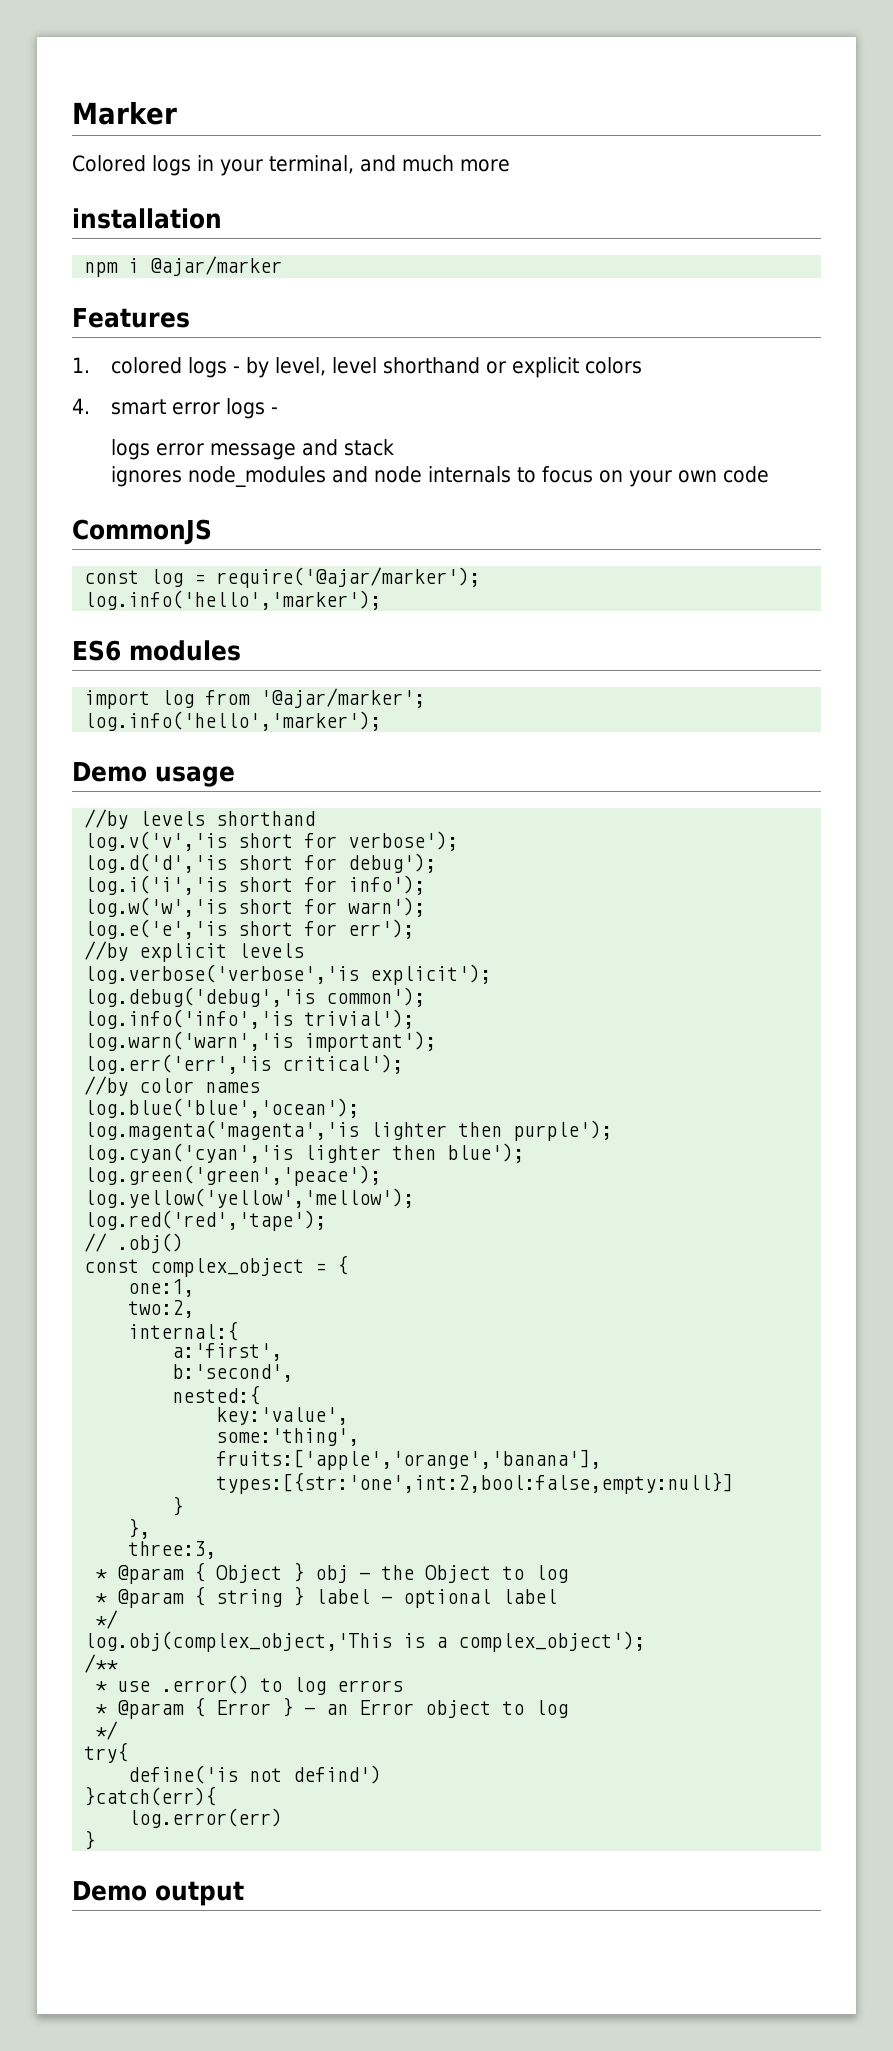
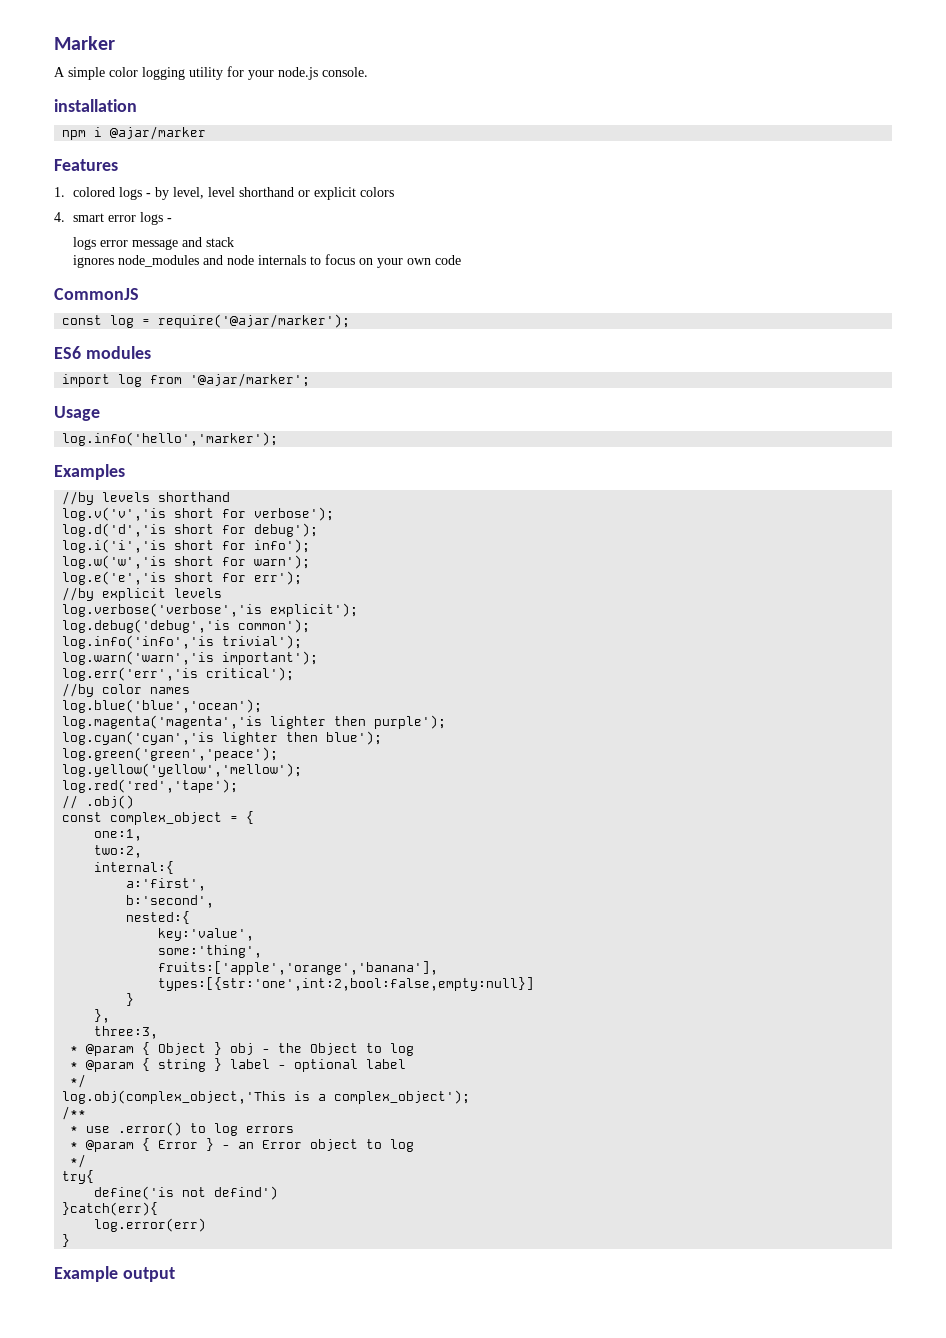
- Colored logs in your terminal, and much more
+ A simple color logging utility for your node.js console.
  const log = require('@ajar/marker');
- log.info('hello','marker');
  import log from '@ajar/marker';
+ Usage
  log.info('hello','marker');
- Demo usage
+ Examples
- Demo output
+ Example output

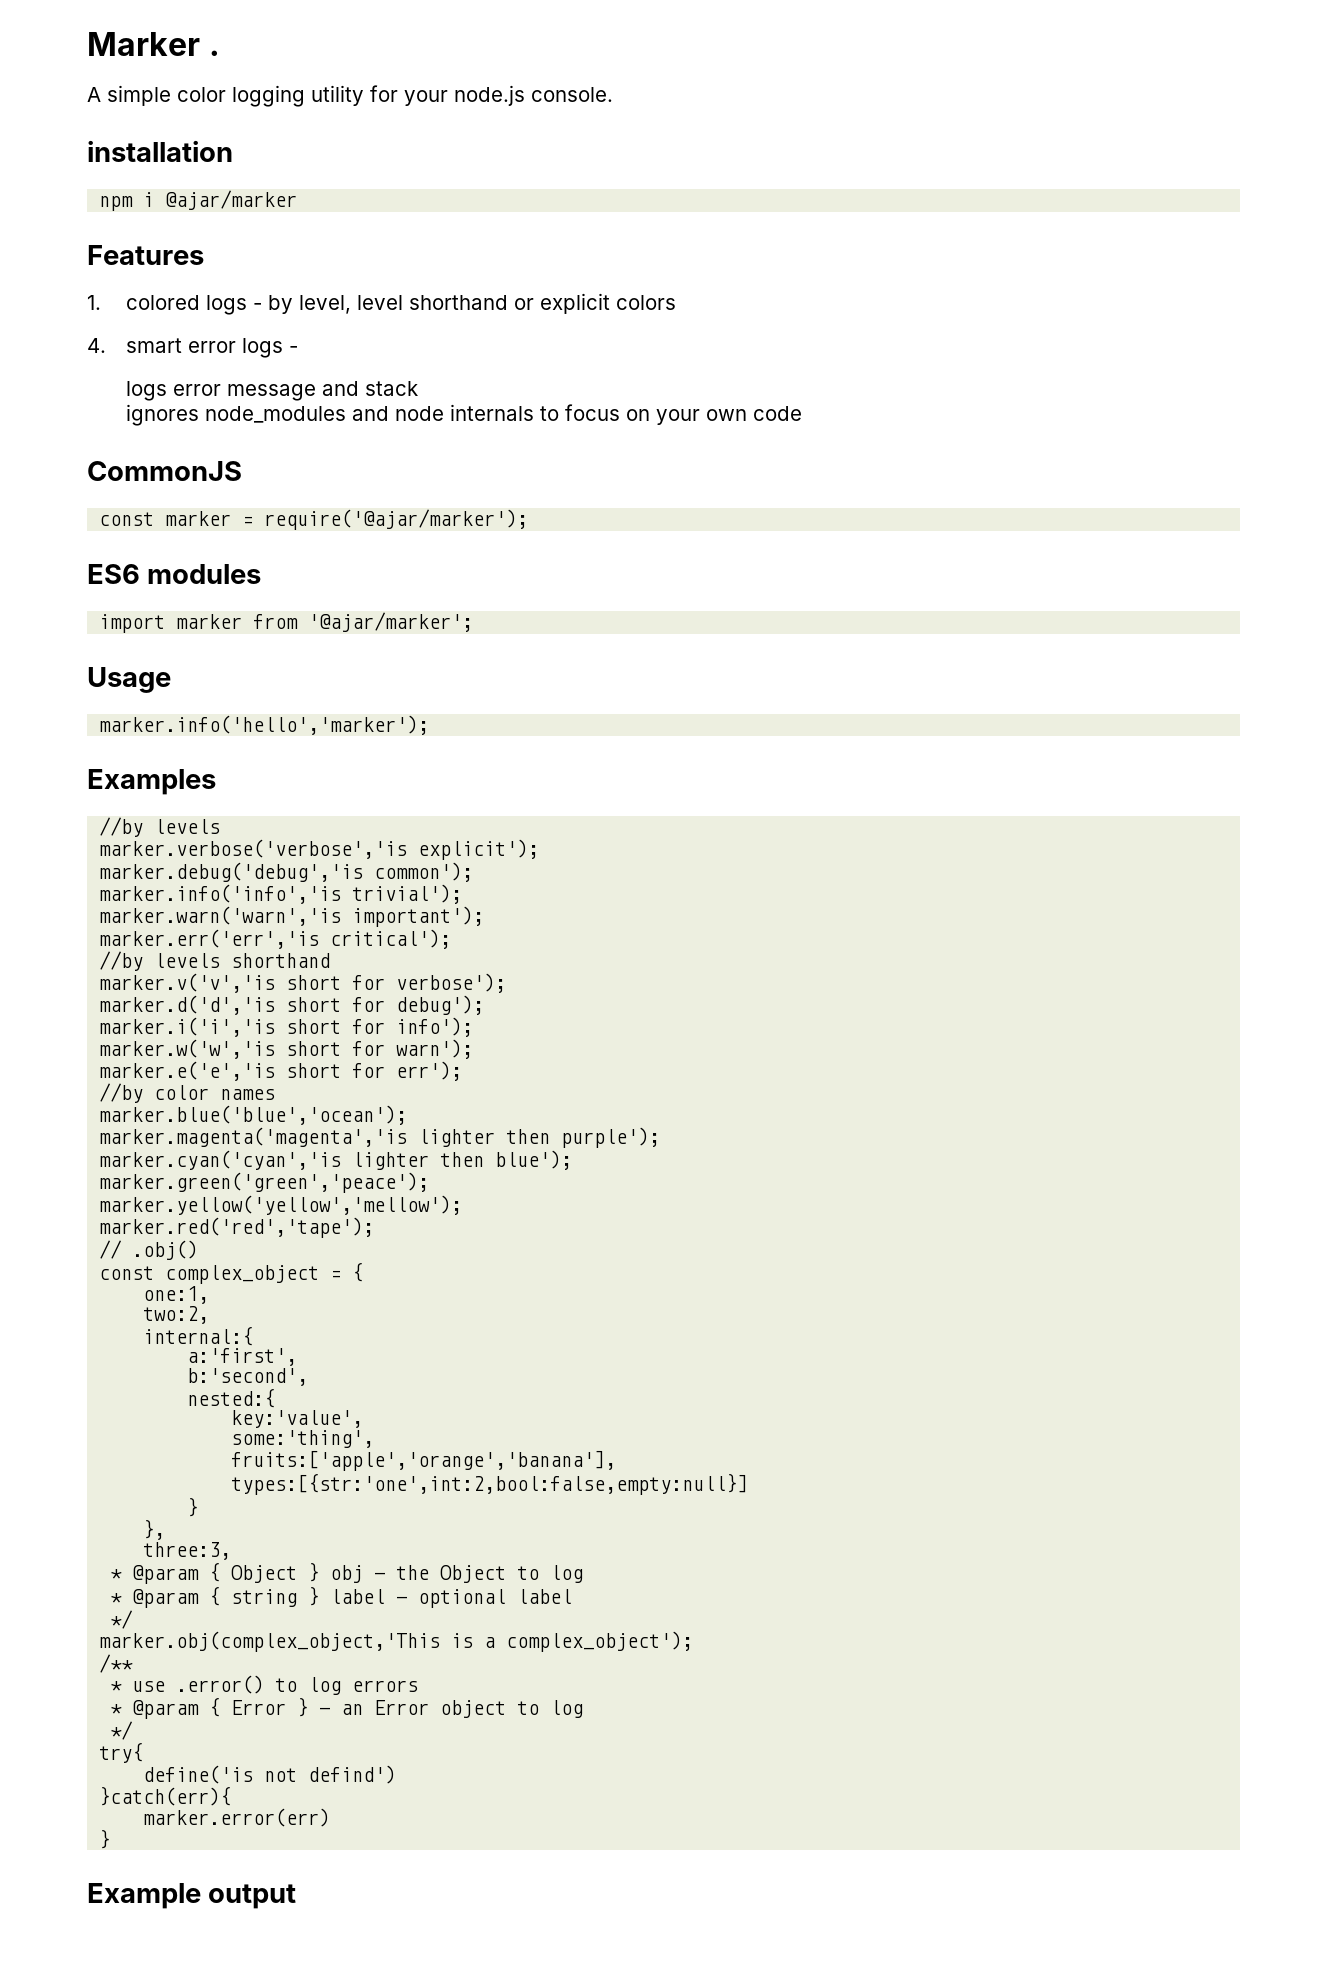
- Marker
+ Marker .
- const log = require('@ajar/marker');
+ const marker = require('@ajar/marker');
- import log from '@ajar/marker';
+ import marker from '@ajar/marker';
- log.info('hello','marker');
+ marker.info('hello','marker');
  Examples
+ //by levels
+ marker.verbose('verbose','is explicit');
+ marker.debug('debug','is common');
+ marker.info('info','is trivial');
+ marker.warn('warn','is important');
+ marker.err('err','is critical');
- log.v('v','is short for verbose');
+ marker.v('v','is short for verbose');
- log.d('d','is short for debug');
+ marker.d('d','is short for debug');
- log.i('i','is short for info');
+ marker.i('i','is short for info');
- log.w('w','is short for warn');
+ marker.w('w','is short for warn');
- log.e('e','is short for err');
+ marker.e('e','is short for err');
- //by explicit levels
- log.verbose('verbose','is explicit');
- log.debug('debug','is common');
- log.info('info','is trivial');
- log.warn('warn','is important');
- log.err('err','is critical');
- log.blue('blue','ocean');
- log.magenta('magenta','is lighter then purple');
+ marker.blue('blue','ocean');
+ marker.magenta('magenta','is lighter then purple');
- log.cyan('cyan','is lighter then blue');
+ marker.cyan('cyan','is lighter then blue');
- log.green('green','peace');
- log.yellow('yellow','mellow');
- log.red('red','tape');
+ marker.green('green','peace');
+ marker.yellow('yellow','mellow');
+ marker.red('red','tape');
- log.obj(complex_object,'This is a complex_object');
+ marker.obj(complex_object,'This is a complex_object');
- log.error(err)
+ marker.error(err)

